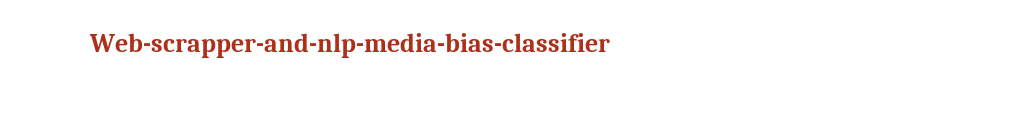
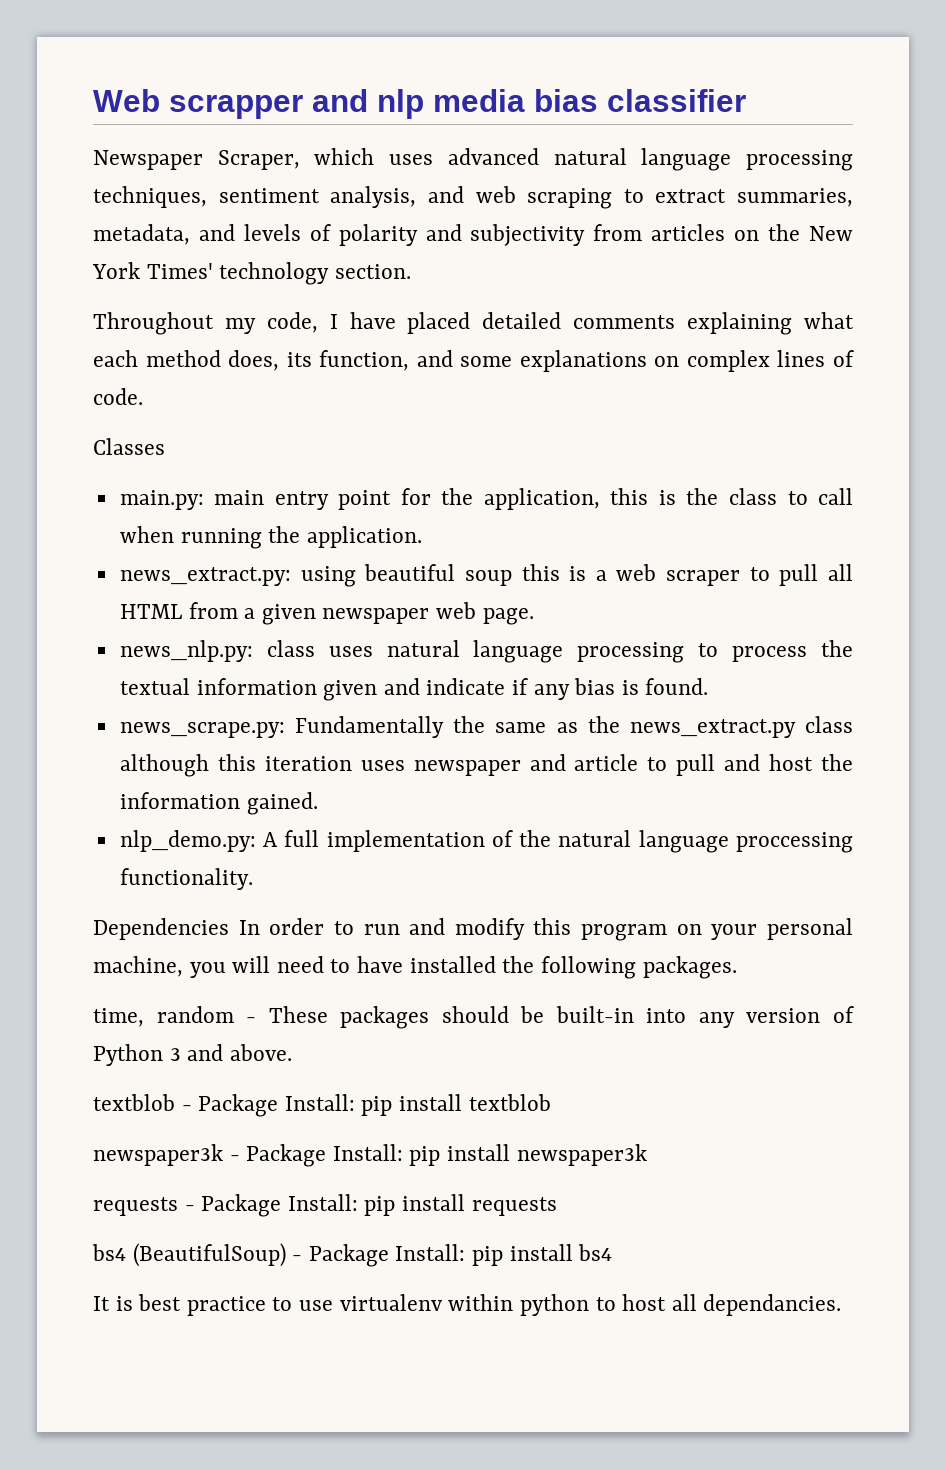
- Web-scrapper-and-nlp-media-bias-classifier
+ Web scrapper and nlp media bias classifier
+ Newspaper Scraper, which uses advanced natural language processing techniques, sentiment analysis, and web scraping to extract summaries, metadata, and levels of polarity and subjectivity from articles on the New York Times' technology section.
+ Throughout my code, I have placed detailed comments explaining what each method does, its function, and some explanations on complex lines of code.
+ Classes
+ main.py: main entry point for the application, this is the class to call when running the application.
+ news_extract.py: using beautiful soup this is a web scraper to pull all HTML from a given newspaper web page.
+ news_nlp.py: class uses natural language processing to process the textual information given and indicate if any bias is found.
+ news_scrape.py: Fundamentally the same as the news_extract.py class although this iteration uses newspaper and article to pull and host the information gained.
+ nlp_demo.py: A full implementation of the natural language proccessing functionality.
+ Dependencies In order to run and modify this program on your personal machine, you will need to have installed the following packages.
+ time, random - These packages should be built-in into any version of Python 3 and above.
+ textblob - Package Install: pip install textblob
+ newspaper3k - Package Install: pip install newspaper3k
+ requests - Package Install: pip install requests
+ bs4 (BeautifulSoup) - Package Install: pip install bs4
+ It is best practice to use virtualenv within python to host all dependancies.

